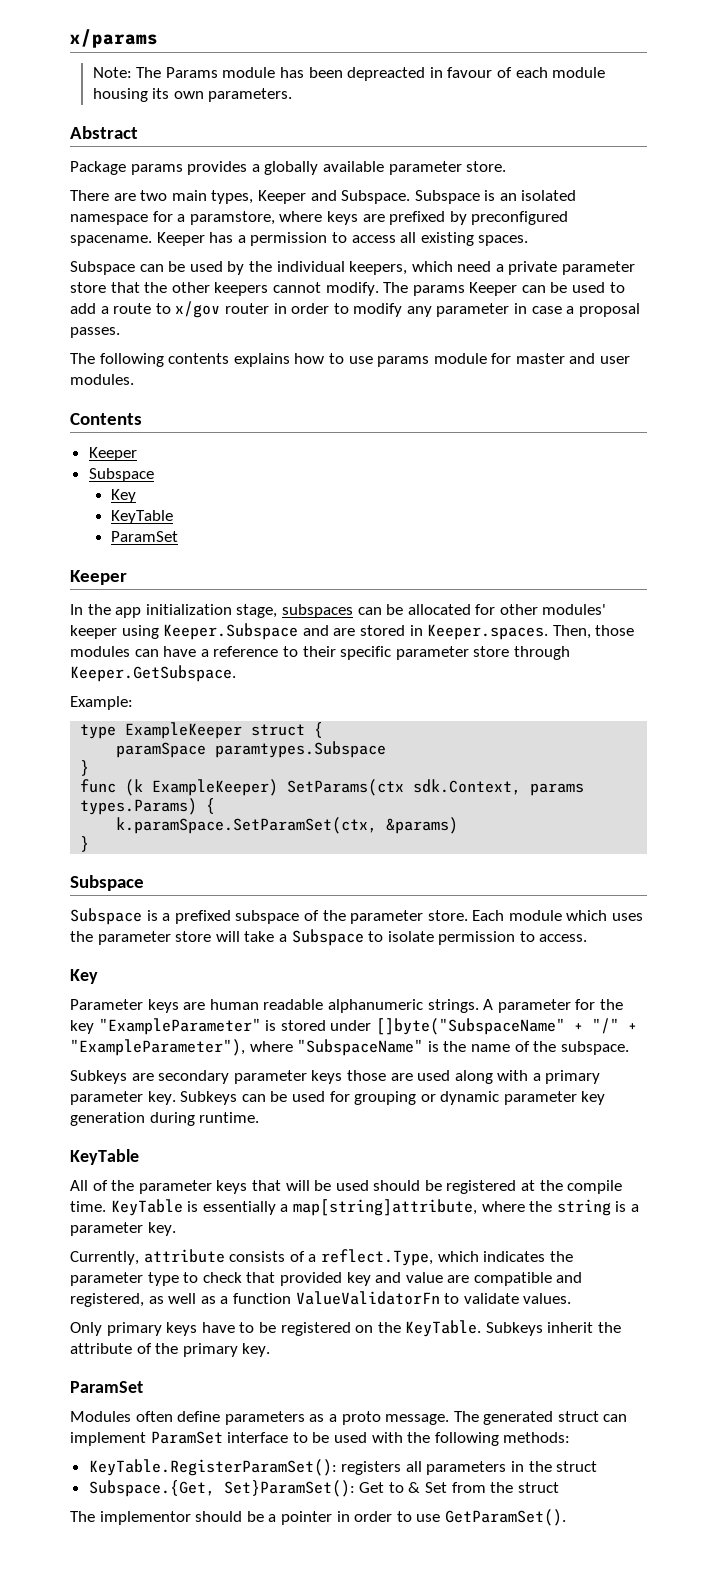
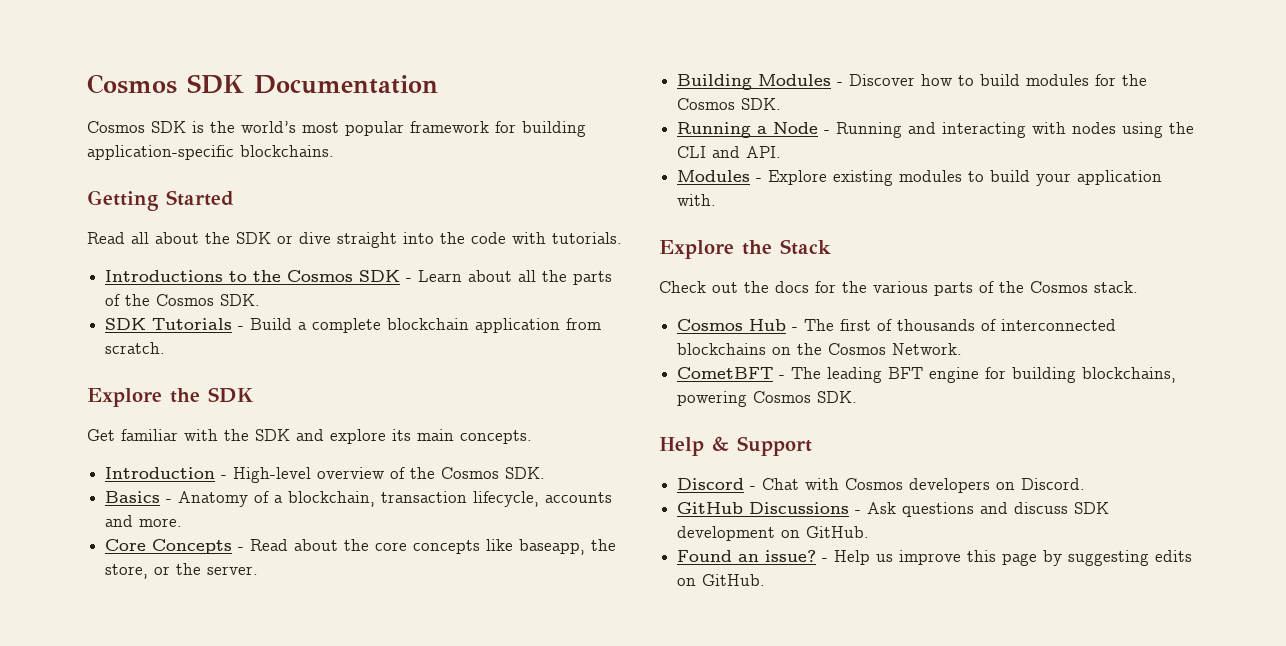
- x/params
- Note: The Params module has been depreacted in favour of each module housing its own parameters.
- Abstract
- Package params provides a globally available parameter store.
- There are two main types, Keeper and Subspace. Subspace is an isolated namespace for a paramstore, where keys are prefixed by preconfigured spacename. Keeper has a permission to access all existing spaces.
- Subspace can be used by the individual keepers, which need a private parameter store that the other keepers cannot modify. The params Keeper can be used to add a route to x/gov router in order to modify any parameter in case a proposal passes.
- The following contents explains how to use params module for master and user modules.
- Contents
- Keeper
- Subspace
- Key
- KeyTable
- ParamSet
- Keeper
- In the app initialization stage, subspaces can be allocated for other modules' keeper using Keeper.Subspace and are stored in Keeper.spaces. Then, those modules can have a reference to their specific parameter store through Keeper.GetSubspace.
- Example:
- type ExampleKeeper struct {
- paramSpace paramtypes.Subspace
- }
- func (k ExampleKeeper) SetParams(ctx sdk.Context, params types.Params) {
- k.paramSpace.SetParamSet(ctx, &params)
- }
- Subspace
- Subspace is a prefixed subspace of the parameter store. Each module which uses the parameter store will take a Subspace to isolate permission to access.
- Key
- Parameter keys are human readable alphanumeric strings. A parameter for the key "ExampleParameter" is stored under []byte("SubspaceName" + "/" + "ExampleParameter"), where "SubspaceName" is the name of the subspace.
- Subkeys are secondary parameter keys those are used along with a primary parameter key. Subkeys can be used for grouping or dynamic parameter key generation during runtime.
- KeyTable
- All of the parameter keys that will be used should be registered at the compile time. KeyTable is essentially a map[string]attribute, where the string is a parameter key.
- Currently, attribute consists of a reflect.Type, which indicates the parameter type to check that provided key and value are compatible and registered, as well as a function ValueValidatorFn to validate values.
- Only primary keys have to be registered on the KeyTable. Subkeys inherit the attribute of the primary key.
- ParamSet
- Modules often define parameters as a proto message. The generated struct can implement ParamSet interface to be used with the following methods:
- KeyTable.RegisterParamSet(): registers all parameters in the struct
- Subspace.{Get, Set}ParamSet(): Get to & Set from the struct
- The implementor should be a pointer in order to use GetParamSet().
+ Cosmos SDK Documentation
+ Cosmos SDK is the world’s most popular framework for building application-specific blockchains.
+ Getting Started
+ Read all about the SDK or dive straight into the code with tutorials.
+ Introductions to the Cosmos SDK - Learn about all the parts of the Cosmos SDK.
+ SDK Tutorials - Build a complete blockchain application from scratch.
+ Explore the SDK
+ Get familiar with the SDK and explore its main concepts.
+ Introduction - High-level overview of the Cosmos SDK.
+ Basics - Anatomy of a blockchain, transaction lifecycle, accounts and more.
+ Core Concepts - Read about the core concepts like baseapp, the store, or the server.
+ Building Modules - Discover how to build modules for the Cosmos SDK.
+ Running a Node - Running and interacting with nodes using the CLI and API.
+ Modules - Explore existing modules to build your application with.
+ Explore the Stack
+ Check out the docs for the various parts of the Cosmos stack.
+ Cosmos Hub - The first of thousands of interconnected blockchains on the Cosmos Network.
+ CometBFT - The leading BFT engine for building blockchains, powering Cosmos SDK.
+ Help & Support
+ Discord - Chat with Cosmos developers on Discord.
+ GitHub Discussions - Ask questions and discuss SDK development on GitHub.
+ Found an issue? - Help us improve this page by suggesting edits on GitHub.

